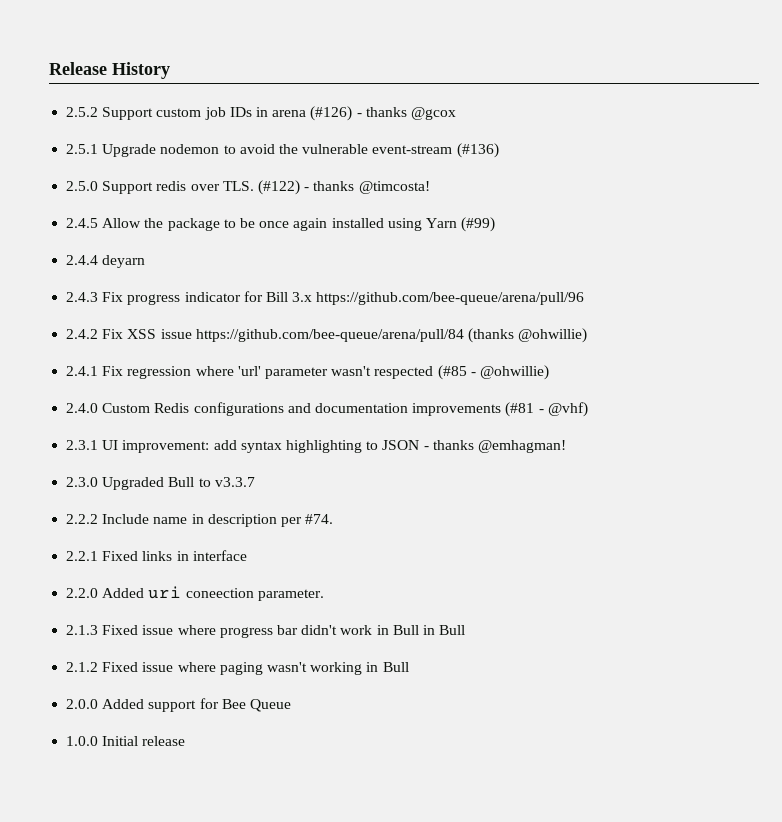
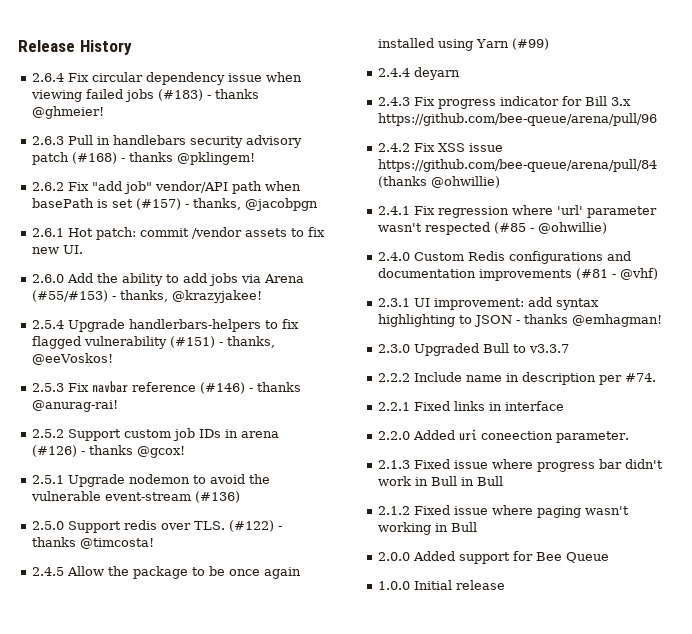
+ 2.6.4 Fix circular dependency issue when viewing failed jobs (#183) - thanks @ghmeier!
+ 2.6.3 Pull in handlebars security advisory patch (#168) - thanks @pklingem!
+ 2.6.2 Fix "add job" vendor/API path when basePath is set (#157) - thanks, @jacobpgn
+ 2.6.1 Hot patch: commit /vendor assets to fix new UI.
+ 2.6.0 Add the ability to add jobs via Arena (#55/#153) - thanks, @krazyjakee!
+ 2.5.4 Upgrade handlerbars-helpers to fix flagged vulnerability (#151) - thanks, @eeVoskos!
+ 2.5.3 Fix navbar reference (#146) - thanks @anurag-rai!
- 2.5.2 Support custom job IDs in arena (#126) - thanks @gcox
+ 2.5.2 Support custom job IDs in arena (#126) - thanks @gcox!

